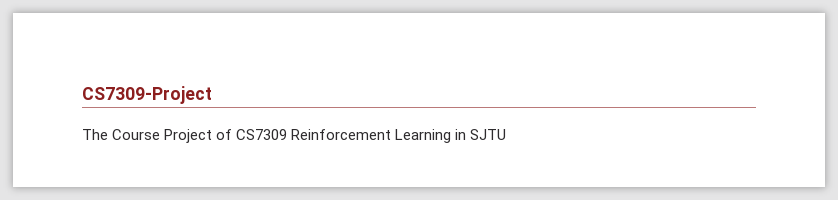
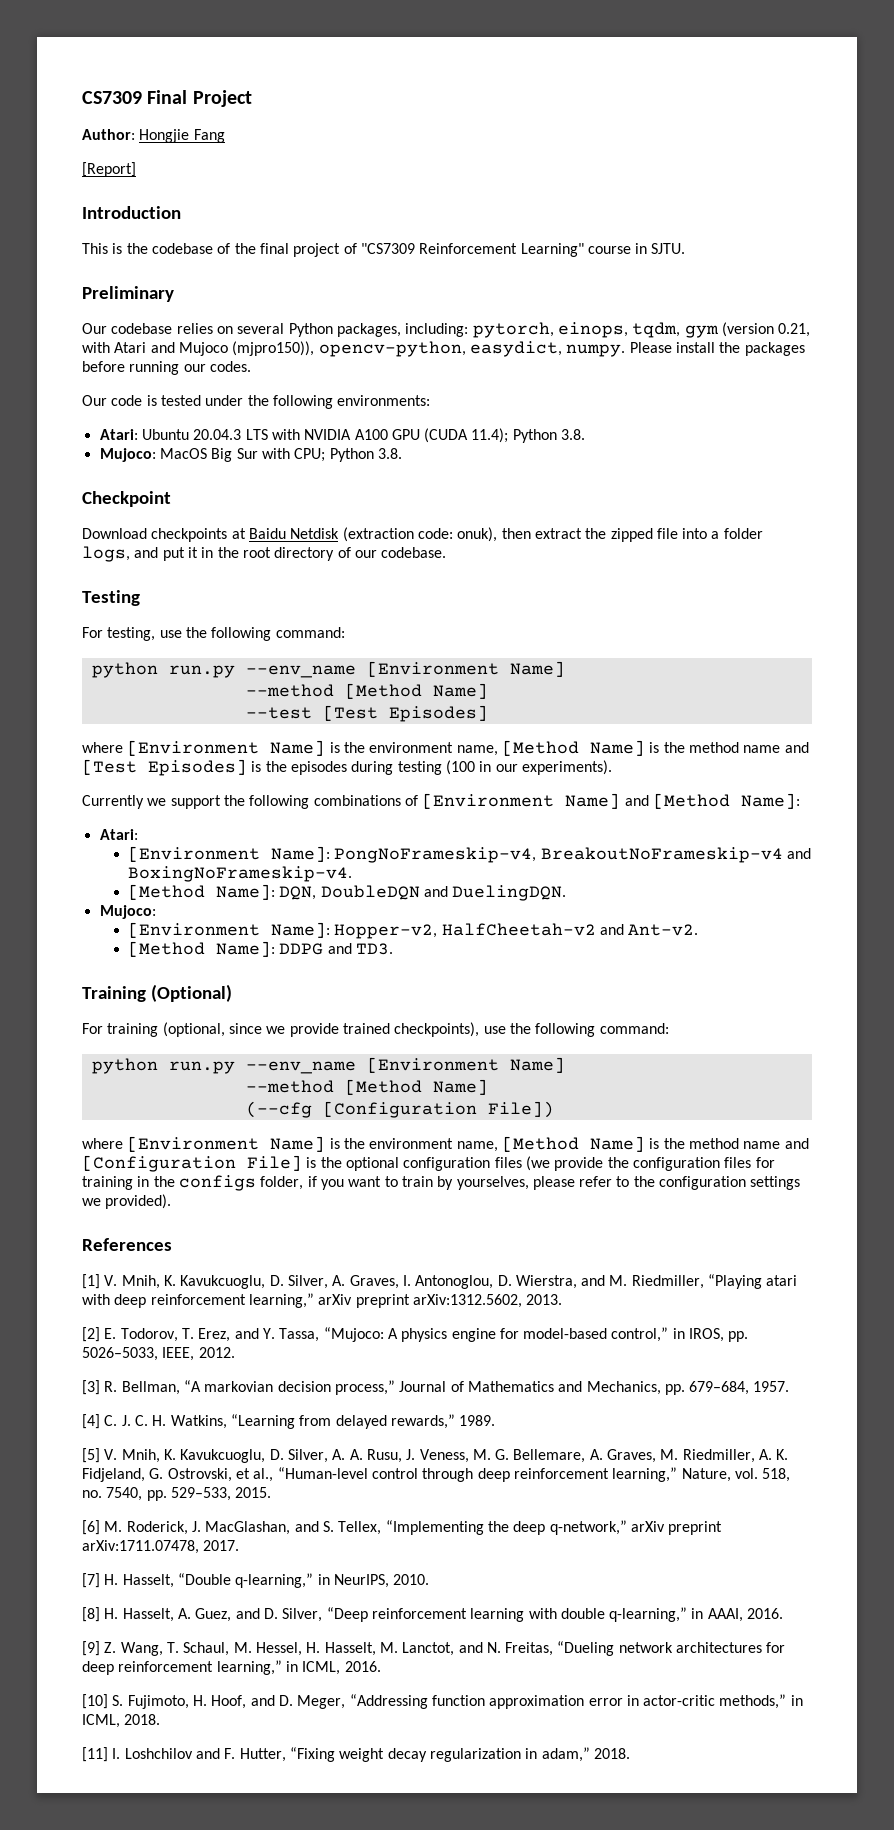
- CS7309-Project
- The Course Project of CS7309 Reinforcement Learning in SJTU
+ CS7309 Final Project
+ Author: Hongjie Fang
+ [Report]
+ Introduction
+ This is the codebase of the final project of "CS7309 Reinforcement Learning" course in SJTU.
+ Preliminary
+ Our codebase relies on several Python packages, including: pytorch, einops, tqdm, gym (version 0.21, with Atari and Mujoco (mjpro150)), opencv-python, easydict, numpy. Please install the packages before running our codes.
+ Our code is tested under the following environments:
+ Atari: Ubuntu 20.04.3 LTS with NVIDIA A100 GPU (CUDA 11.4); Python 3.8.
+ Mujoco: MacOS Big Sur with CPU; Python 3.8.
+ Checkpoint
+ Download checkpoints at Baidu Netdisk (extraction code: onuk), then extract the zipped file into a folder logs, and put it in the root directory of our codebase.
+ Testing
+ For testing, use the following command:
+ python run.py --env_name [Environment Name]
+ --method [Method Name]
+ --test [Test Episodes]
+ where [Environment Name] is the environment name, [Method Name] is the method name and [Test Episodes] is the episodes during testing (100 in our experiments).
+ Currently we support the following combinations of [Environment Name] and [Method Name]:
+ Atari:
+ [Environment Name]: PongNoFrameskip-v4, BreakoutNoFrameskip-v4 and BoxingNoFrameskip-v4.
+ [Method Name]: DQN, DoubleDQN and DuelingDQN.
+ Mujoco:
+ [Environment Name]: Hopper-v2, HalfCheetah-v2 and Ant-v2.
+ [Method Name]: DDPG and TD3.
+ Training (Optional)
+ For training (optional, since we provide trained checkpoints), use the following command:
+ python run.py --env_name [Environment Name]
+ --method [Method Name]
+ (--cfg [Configuration File])
+ where [Environment Name] is the environment name, [Method Name] is the method name and [Configuration File] is the optional configuration files (we provide the configuration files for training in the configs folder, if you want to train by yourselves, please refer to the configuration settings we provided).
+ References
+ [1] V. Mnih, K. Kavukcuoglu, D. Silver, A. Graves, I. Antonoglou, D. Wierstra, and M. Riedmiller, “Playing atari with deep reinforcement learning,” arXiv preprint arXiv:1312.5602, 2013.
+ [2] E. Todorov, T. Erez, and Y. Tassa, “Mujoco: A physics engine for model-based control,” in IROS, pp. 5026–5033, IEEE, 2012.
+ [3] R. Bellman, “A markovian decision process,” Journal of Mathematics and Mechanics, pp. 679–684, 1957.
+ [4] C. J. C. H. Watkins, “Learning from delayed rewards,” 1989.
+ [5] V. Mnih, K. Kavukcuoglu, D. Silver, A. A. Rusu, J. Veness, M. G. Bellemare, A. Graves, M. Riedmiller, A. K. Fidjeland, G. Ostrovski, et al., “Human-level control through deep reinforcement learning,” Nature, vol. 518, no. 7540, pp. 529–533, 2015.
+ [6] M. Roderick, J. MacGlashan, and S. Tellex, “Implementing the deep q-network,” arXiv preprint arXiv:1711.07478, 2017.
+ [7] H. Hasselt, “Double q-learning,” in NeurIPS, 2010.
+ [8] H. Hasselt, A. Guez, and D. Silver, “Deep reinforcement learning with double q-learning,” in AAAI, 2016.
+ [9] Z. Wang, T. Schaul, M. Hessel, H. Hasselt, M. Lanctot, and N. Freitas, “Dueling network architectures for deep reinforcement learning,” in ICML, 2016.
+ [10] S. Fujimoto, H. Hoof, and D. Meger, “Addressing function approximation error in actor-critic methods,” in ICML, 2018.
+ [11] I. Loshchilov and F. Hutter, “Fixing weight decay regularization in adam,” 2018.

